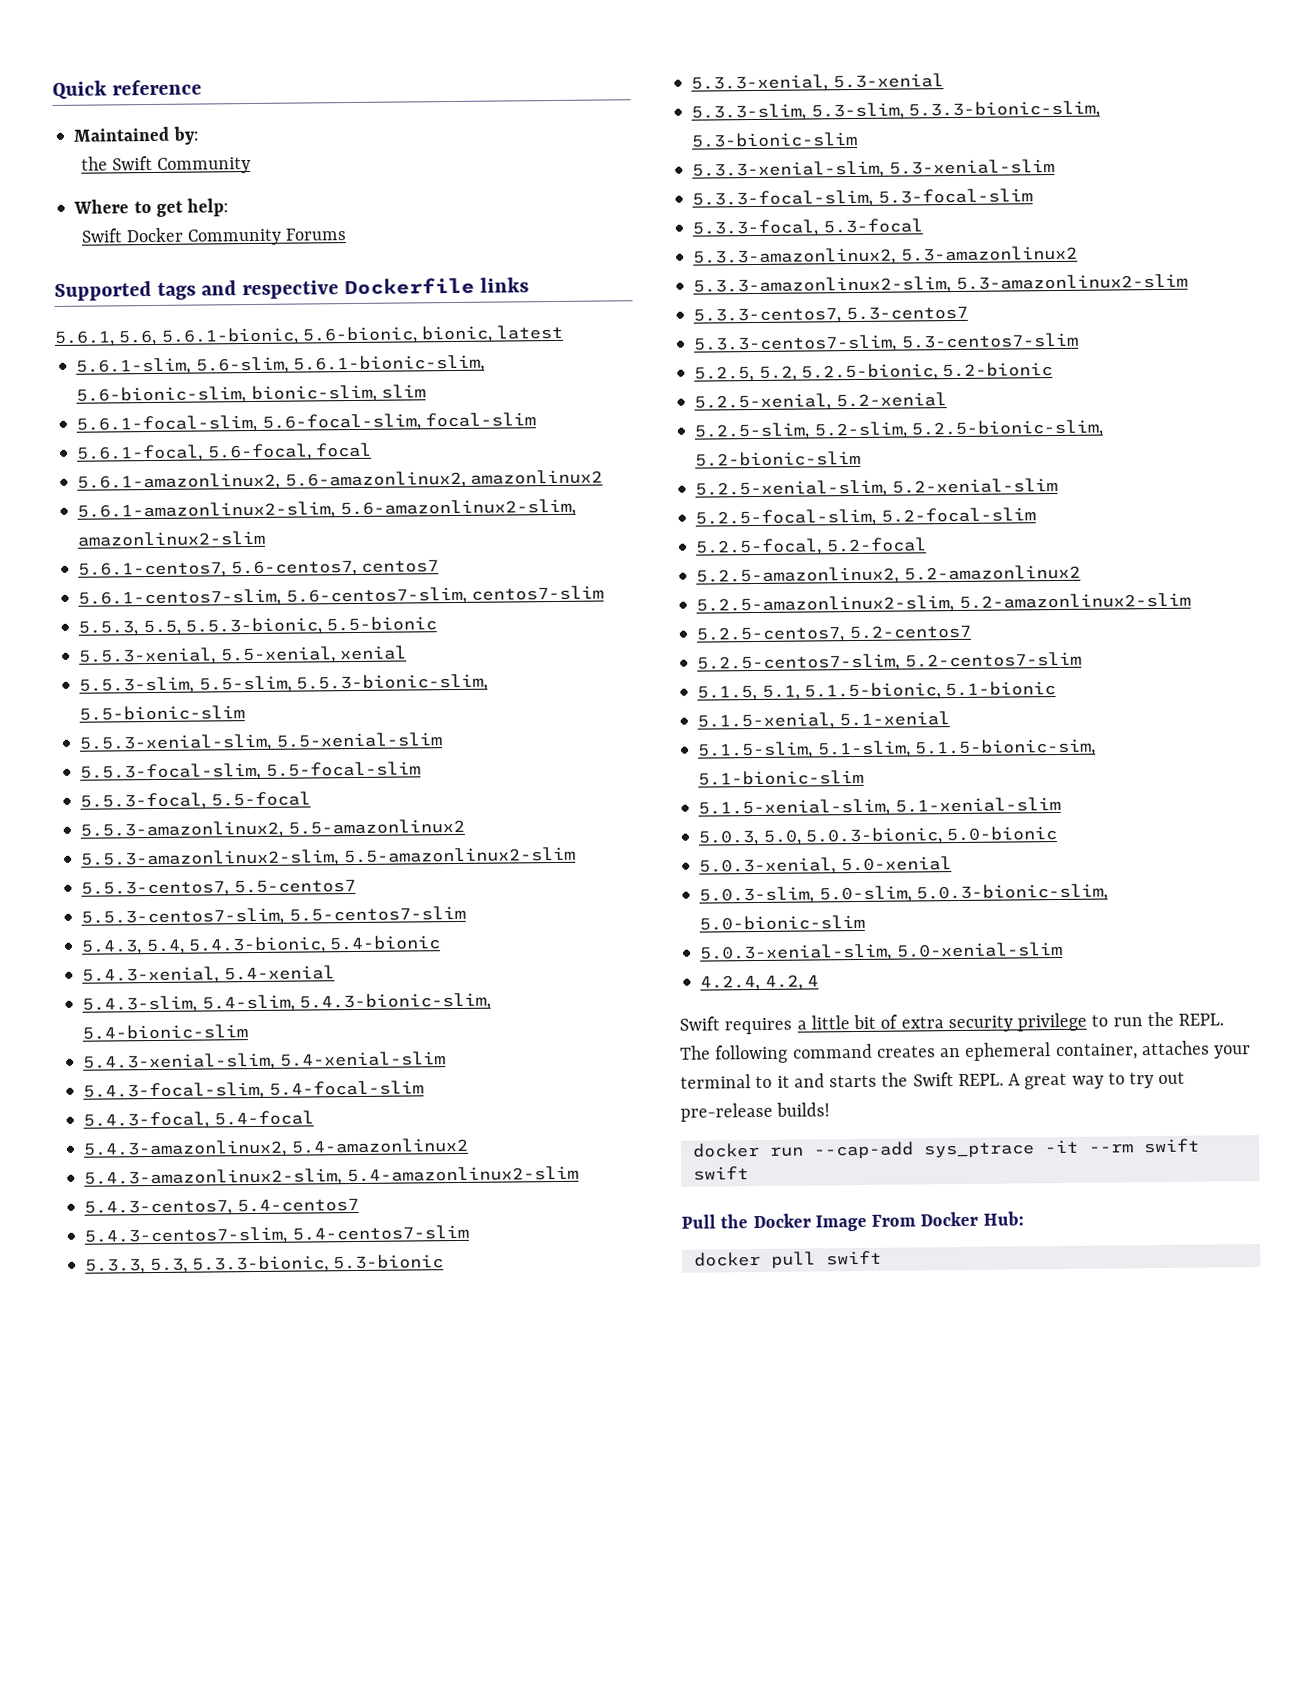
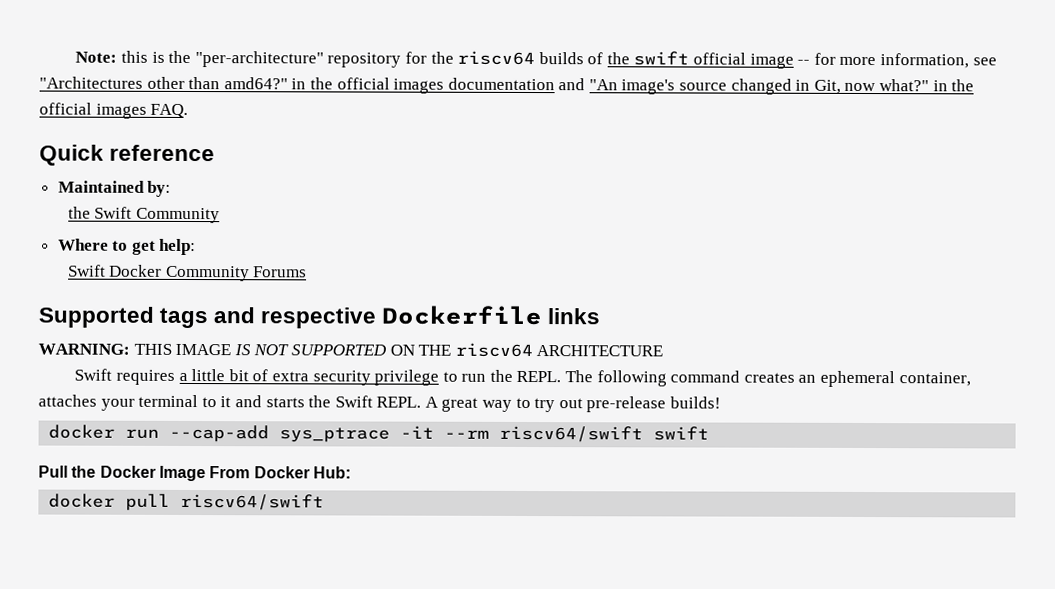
+ Note: this is the "per-architecture" repository for the riscv64 builds of the swift official image -- for more information, see "Architectures other than amd64?" in the official images documentation and "An image's source changed in Git, now what?" in the official images FAQ.
- 5.6.1, 5.6, 5.6.1-bionic, 5.6-bionic, bionic, latest
- 5.6.1-slim, 5.6-slim, 5.6.1-bionic-slim, 5.6-bionic-slim, bionic-slim, slim
- 5.6.1-focal-slim, 5.6-focal-slim, focal-slim
- 5.6.1-focal, 5.6-focal, focal
- 5.6.1-amazonlinux2, 5.6-amazonlinux2, amazonlinux2
- 5.6.1-amazonlinux2-slim, 5.6-amazonlinux2-slim, amazonlinux2-slim
- 5.6.1-centos7, 5.6-centos7, centos7
- 5.6.1-centos7-slim, 5.6-centos7-slim, centos7-slim
- 5.5.3, 5.5, 5.5.3-bionic, 5.5-bionic
- 5.5.3-xenial, 5.5-xenial, xenial
- 5.5.3-slim, 5.5-slim, 5.5.3-bionic-slim, 5.5-bionic-slim
- 5.5.3-xenial-slim, 5.5-xenial-slim
- 5.5.3-focal-slim, 5.5-focal-slim
- 5.5.3-focal, 5.5-focal
- 5.5.3-amazonlinux2, 5.5-amazonlinux2
- 5.5.3-amazonlinux2-slim, 5.5-amazonlinux2-slim
- 5.5.3-centos7, 5.5-centos7
- 5.5.3-centos7-slim, 5.5-centos7-slim
- 5.4.3, 5.4, 5.4.3-bionic, 5.4-bionic
- 5.4.3-xenial, 5.4-xenial
- 5.4.3-slim, 5.4-slim, 5.4.3-bionic-slim, 5.4-bionic-slim
- 5.4.3-xenial-slim, 5.4-xenial-slim
- 5.4.3-focal-slim, 5.4-focal-slim
- 5.4.3-focal, 5.4-focal
- 5.4.3-amazonlinux2, 5.4-amazonlinux2
- 5.4.3-amazonlinux2-slim, 5.4-amazonlinux2-slim
- 5.4.3-centos7, 5.4-centos7
- 5.4.3-centos7-slim, 5.4-centos7-slim
- 5.3.3, 5.3, 5.3.3-bionic, 5.3-bionic
- 5.3.3-xenial, 5.3-xenial
- 5.3.3-slim, 5.3-slim, 5.3.3-bionic-slim, 5.3-bionic-slim
- 5.3.3-xenial-slim, 5.3-xenial-slim
- 5.3.3-focal-slim, 5.3-focal-slim
- 5.3.3-focal, 5.3-focal
- 5.3.3-amazonlinux2, 5.3-amazonlinux2
- 5.3.3-amazonlinux2-slim, 5.3-amazonlinux2-slim
- 5.3.3-centos7, 5.3-centos7
- 5.3.3-centos7-slim, 5.3-centos7-slim
- 5.2.5, 5.2, 5.2.5-bionic, 5.2-bionic
- 5.2.5-xenial, 5.2-xenial
- 5.2.5-slim, 5.2-slim, 5.2.5-bionic-slim, 5.2-bionic-slim
- 5.2.5-xenial-slim, 5.2-xenial-slim
- 5.2.5-focal-slim, 5.2-focal-slim
- 5.2.5-focal, 5.2-focal
- 5.2.5-amazonlinux2, 5.2-amazonlinux2
- 5.2.5-amazonlinux2-slim, 5.2-amazonlinux2-slim
- 5.2.5-centos7, 5.2-centos7
- 5.2.5-centos7-slim, 5.2-centos7-slim
- 5.1.5, 5.1, 5.1.5-bionic, 5.1-bionic
- 5.1.5-xenial, 5.1-xenial
- 5.1.5-slim, 5.1-slim, 5.1.5-bionic-sim, 5.1-bionic-slim
- 5.1.5-xenial-slim, 5.1-xenial-slim
- 5.0.3, 5.0, 5.0.3-bionic, 5.0-bionic
- 5.0.3-xenial, 5.0-xenial
- 5.0.3-slim, 5.0-slim, 5.0.3-bionic-slim, 5.0-bionic-slim
- 5.0.3-xenial-slim, 5.0-xenial-slim
- 4.2.4, 4.2, 4
+ WARNING: THIS IMAGE IS NOT SUPPORTED ON THE riscv64 ARCHITECTURE
- docker run --cap-add sys_ptrace -it --rm swift swift
+ docker run --cap-add sys_ptrace -it --rm riscv64/swift swift
- docker pull swift
+ docker pull riscv64/swift

